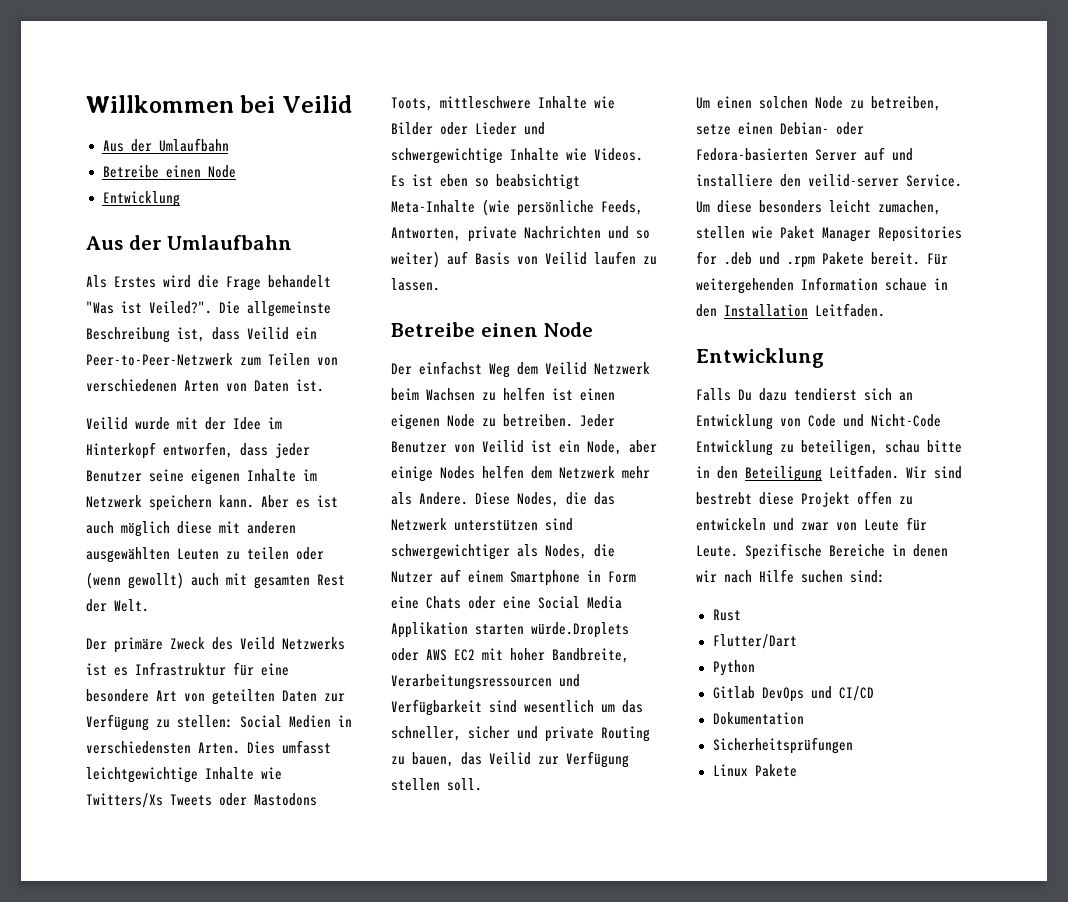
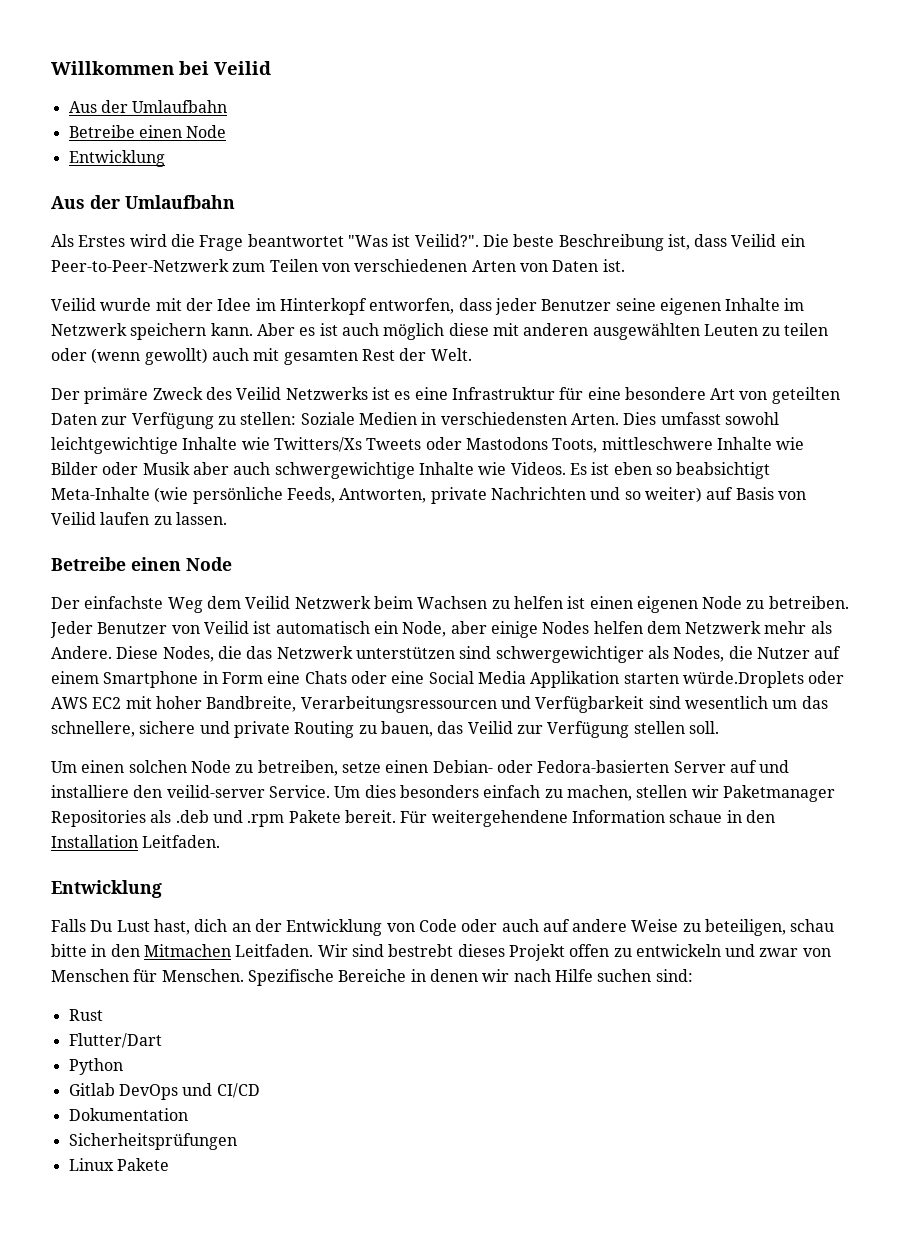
- Als Erstes wird die Frage behandelt "Was ist Veiled?". Die allgemeinste Beschreibung ist, dass Veilid ein Peer-to-Peer-Netzwerk zum Teilen von verschiedenen Arten von Daten ist.
+ Als Erstes wird die Frage beantwortet "Was ist Veilid?". Die beste Beschreibung ist, dass Veilid ein Peer-to-Peer-Netzwerk zum Teilen von verschiedenen Arten von Daten ist.
- Der primäre Zweck des Veild Netzwerks ist es Infrastruktur für eine besondere Art von geteilten Daten zur Verfügung zu stellen: Social Medien in verschiedensten Arten.
+ Der primäre Zweck des Veilid Netzwerks ist es eine Infrastruktur für eine besondere Art von geteilten Daten zur Verfügung zu stellen: Soziale Medien in verschiedensten Arten.
- Dies umfasst leichtgewichtige Inhalte wie Twitters/Xs Tweets oder Mastodons Toots, mittleschwere Inhalte wie Bilder oder Lieder und schwergewichtige Inhalte wie Videos.
+ Dies umfasst sowohl leichtgewichtige Inhalte wie Twitters/Xs Tweets oder Mastodons Toots, mittleschwere Inhalte wie Bilder oder Musik aber auch schwergewichtige Inhalte wie Videos.
- Der einfachst Weg dem Veilid Netzwerk beim Wachsen zu helfen ist einen eigenen Node zu betreiben.
+ Der einfachste Weg dem Veilid Netzwerk beim Wachsen zu helfen ist einen eigenen Node zu betreiben.
- Jeder Benutzer von Veilid ist ein Node, aber einige Nodes helfen dem Netzwerk mehr als Andere.
+ Jeder Benutzer von Veilid ist automatisch ein Node, aber einige Nodes helfen dem Netzwerk mehr als Andere.
- Diese Nodes, die das Netzwerk unterstützen sind schwergewichtiger als Nodes, die Nutzer auf einem Smartphone in Form eine Chats oder eine Social Media Applikation starten würde.Droplets oder AWS EC2 mit hoher Bandbreite, Verarbeitungsressourcen und Verfügbarkeit sind wesentlich um das schneller, sicher und private Routing zu bauen, das Veilid zur Verfügung stellen soll.
+ Diese Nodes, die das Netzwerk unterstützen sind schwergewichtiger als Nodes, die Nutzer auf einem Smartphone in Form eine Chats oder eine Social Media Applikation starten würde.Droplets oder AWS EC2 mit hoher Bandbreite, Verarbeitungsressourcen und Verfügbarkeit sind wesentlich um das schnellere, sichere und private Routing zu bauen, das Veilid zur Verfügung stellen soll.
- Um diese besonders leicht zumachen, stellen wie Paket Manager Repositories for .deb und .rpm Pakete bereit.
+ Um dies besonders einfach zu machen, stellen wir Paketmanager Repositories als .deb und .rpm Pakete bereit.
- Für weitergehenden Information schaue in den Installation Leitfaden.
+ Für weitergehendene Information schaue in den Installation Leitfaden.
- Falls Du dazu tendierst sich an Entwicklung von Code und Nicht-Code Entwicklung zu beteiligen, schau bitte in den Beteiligung Leitfaden.
+ Falls Du Lust hast, dich an der Entwicklung von Code oder auch auf andere Weise zu beteiligen, schau bitte in den Mitmachen Leitfaden.
- Wir sind bestrebt diese Projekt offen zu entwickeln und zwar von Leute für Leute.
+ Wir sind bestrebt dieses Projekt offen zu entwickeln und zwar von Menschen für Menschen.

